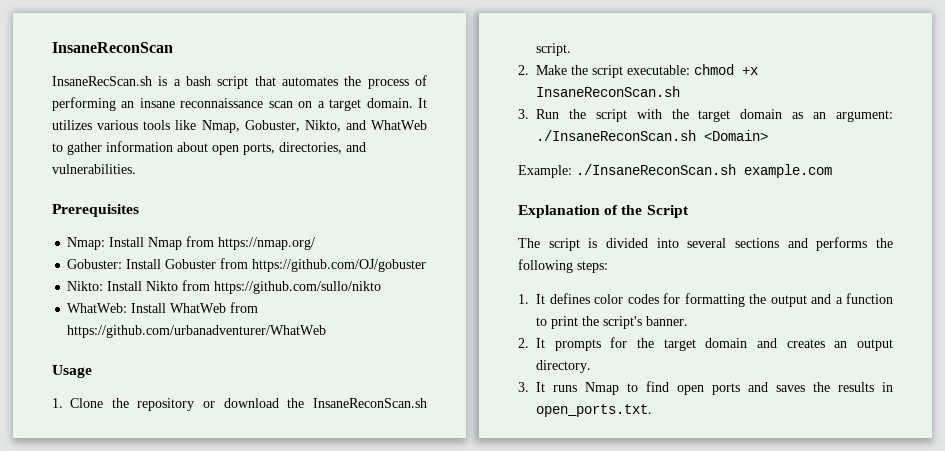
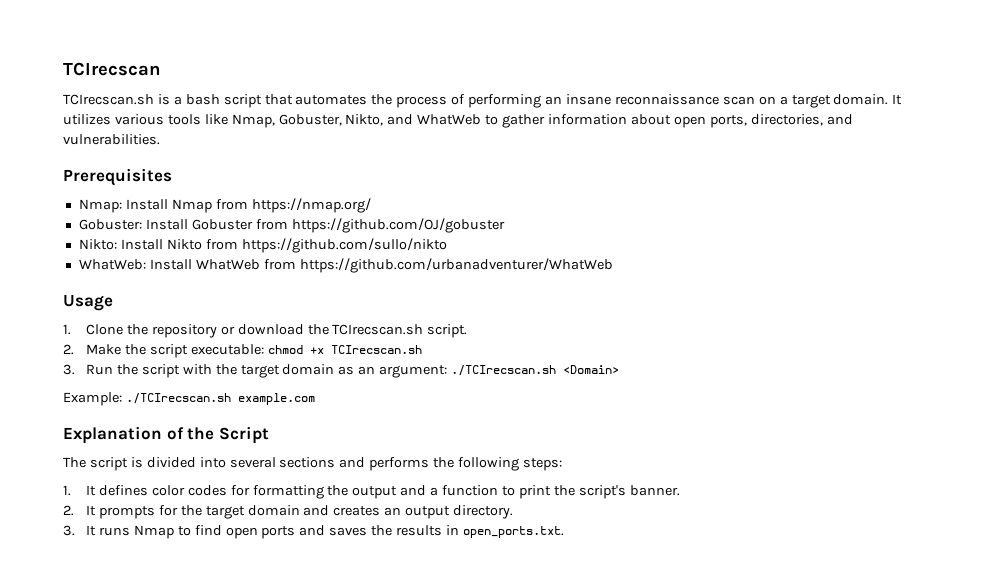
- InsaneReconScan
- InsaneRecScan.sh is a bash script that automates the process of performing an insane reconnaissance scan on a target domain.
+ TCIrecscan
+ TCIrecscan.sh is a bash script that automates the process of performing an insane reconnaissance scan on a target domain.
- 1. Clone the repository or download the InsaneReconScan.sh script.
+ 1. Clone the repository or download the TCIrecscan.sh script.
- 2. Make the script executable: chmod +x InsaneReconScan.sh
+ 2. Make the script executable: chmod +x TCIrecscan.sh
- 3. Run the script with the target domain as an argument: ./InsaneReconScan.sh <Domain>
+ 3. Run the script with the target domain as an argument: ./TCIrecscan.sh <Domain>
- Example: ./InsaneReconScan.sh example.com
+ Example: ./TCIrecscan.sh example.com

